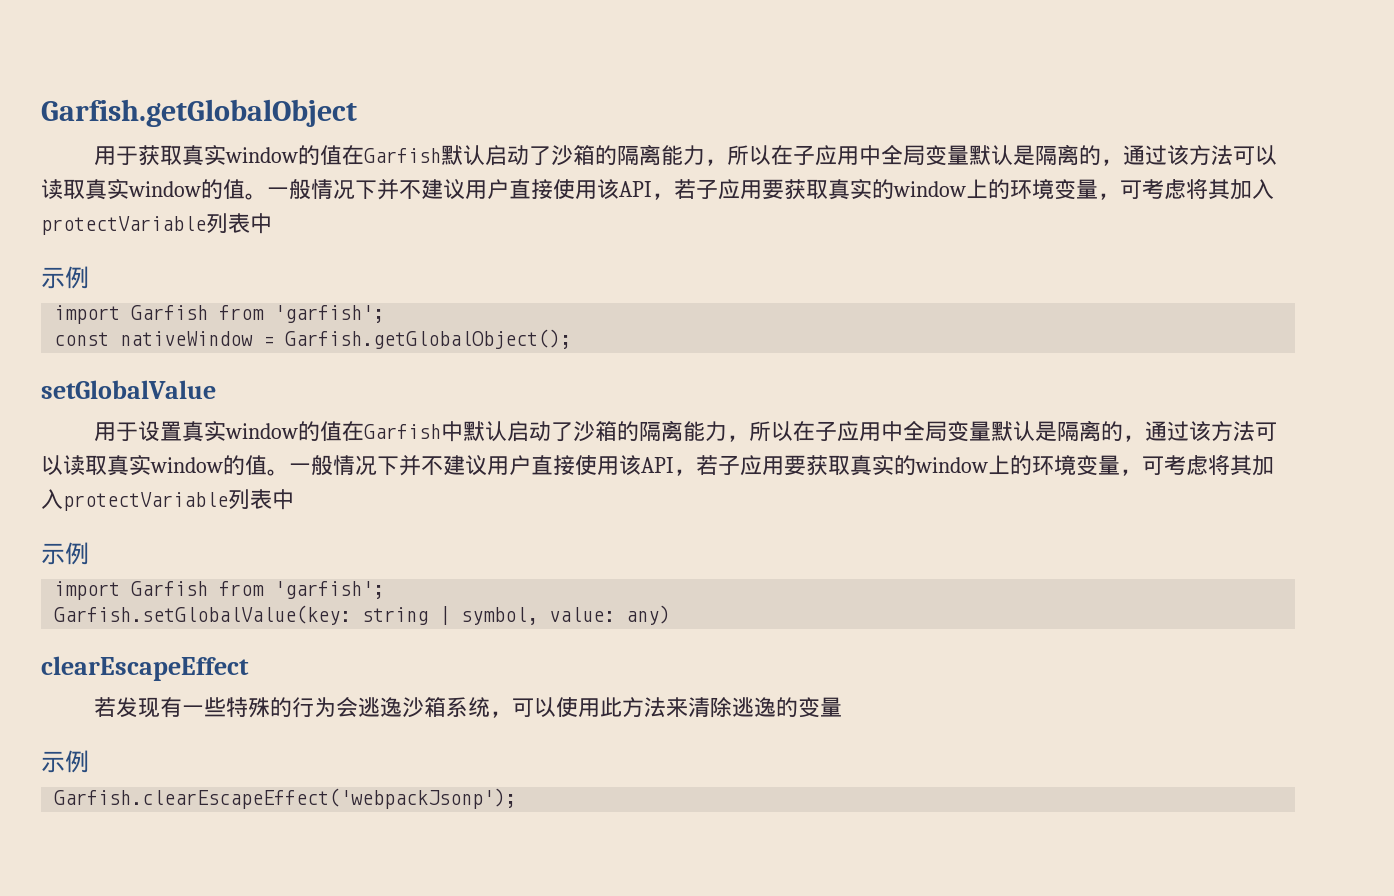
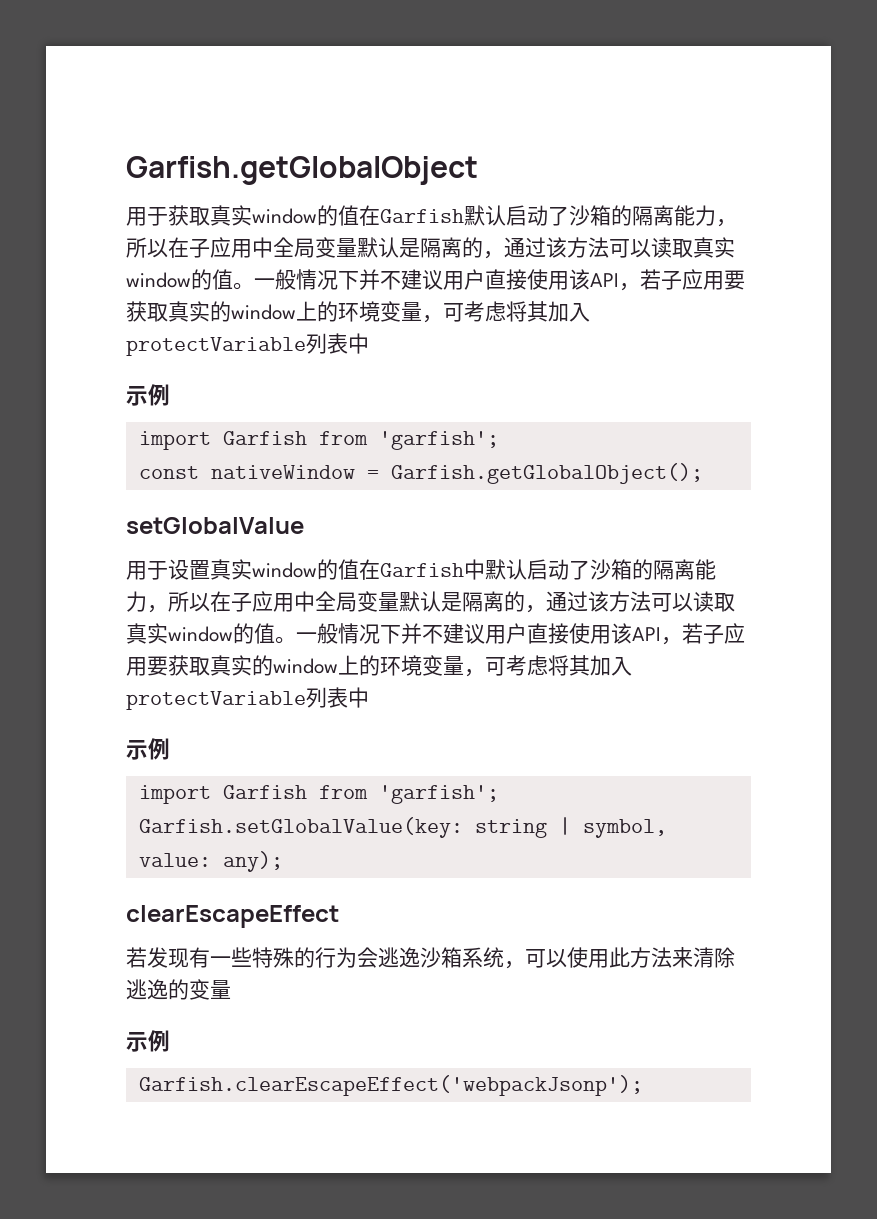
- Garfish.setGlobalValue(key: string | symbol, value: any)
+ Garfish.setGlobalValue(key: string | symbol, value: any);

